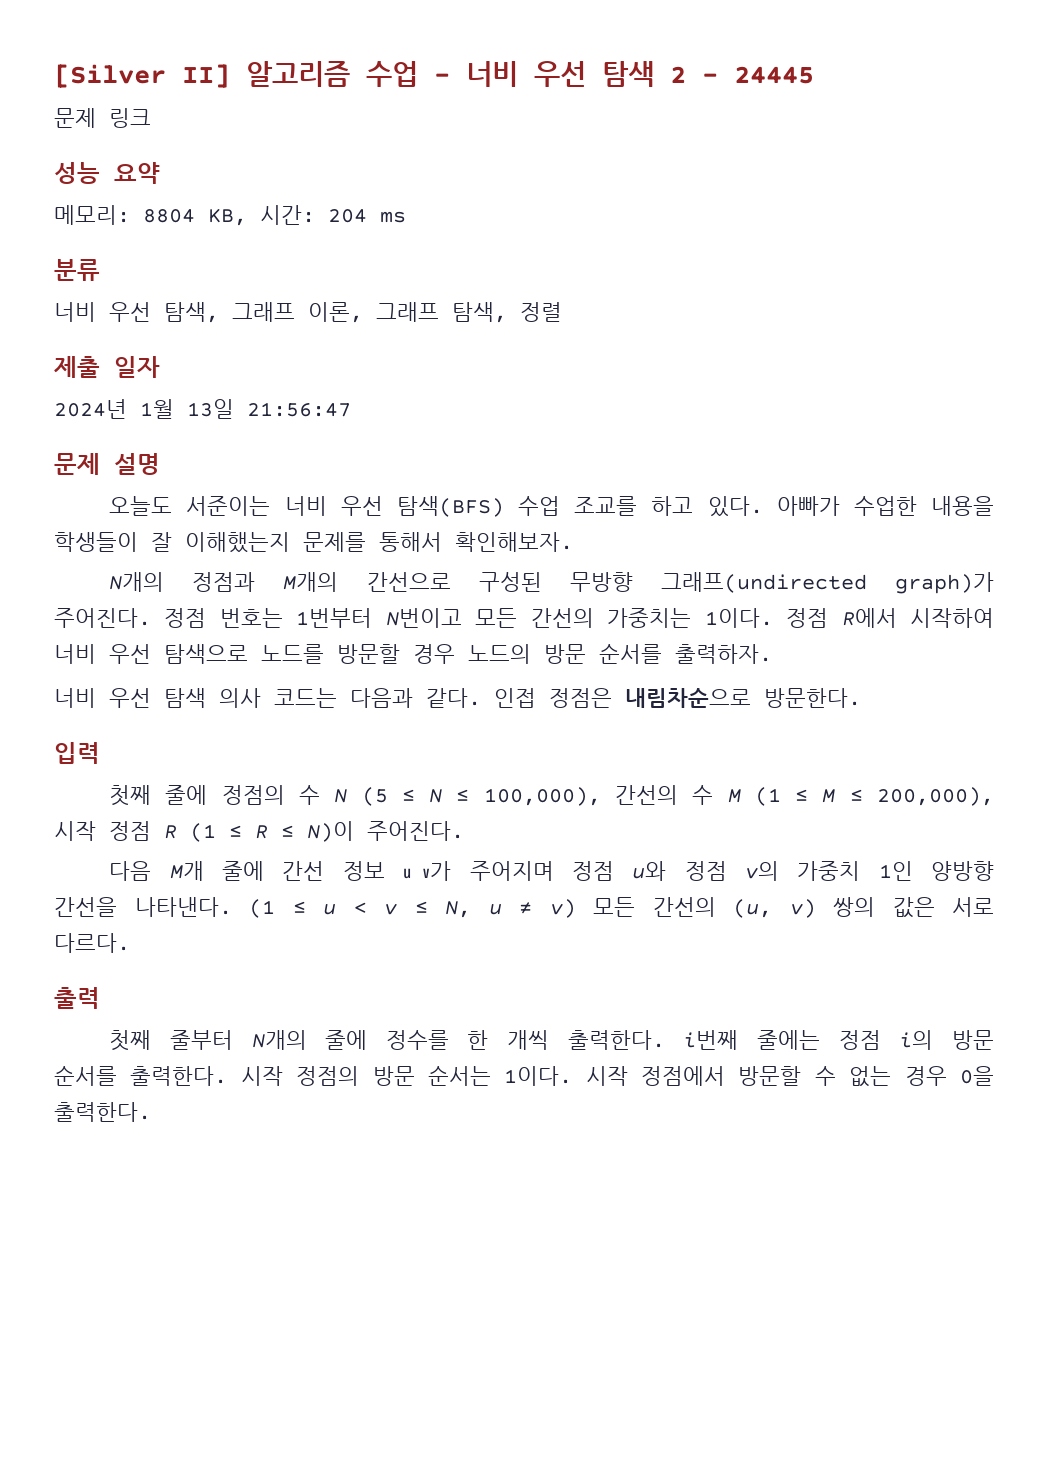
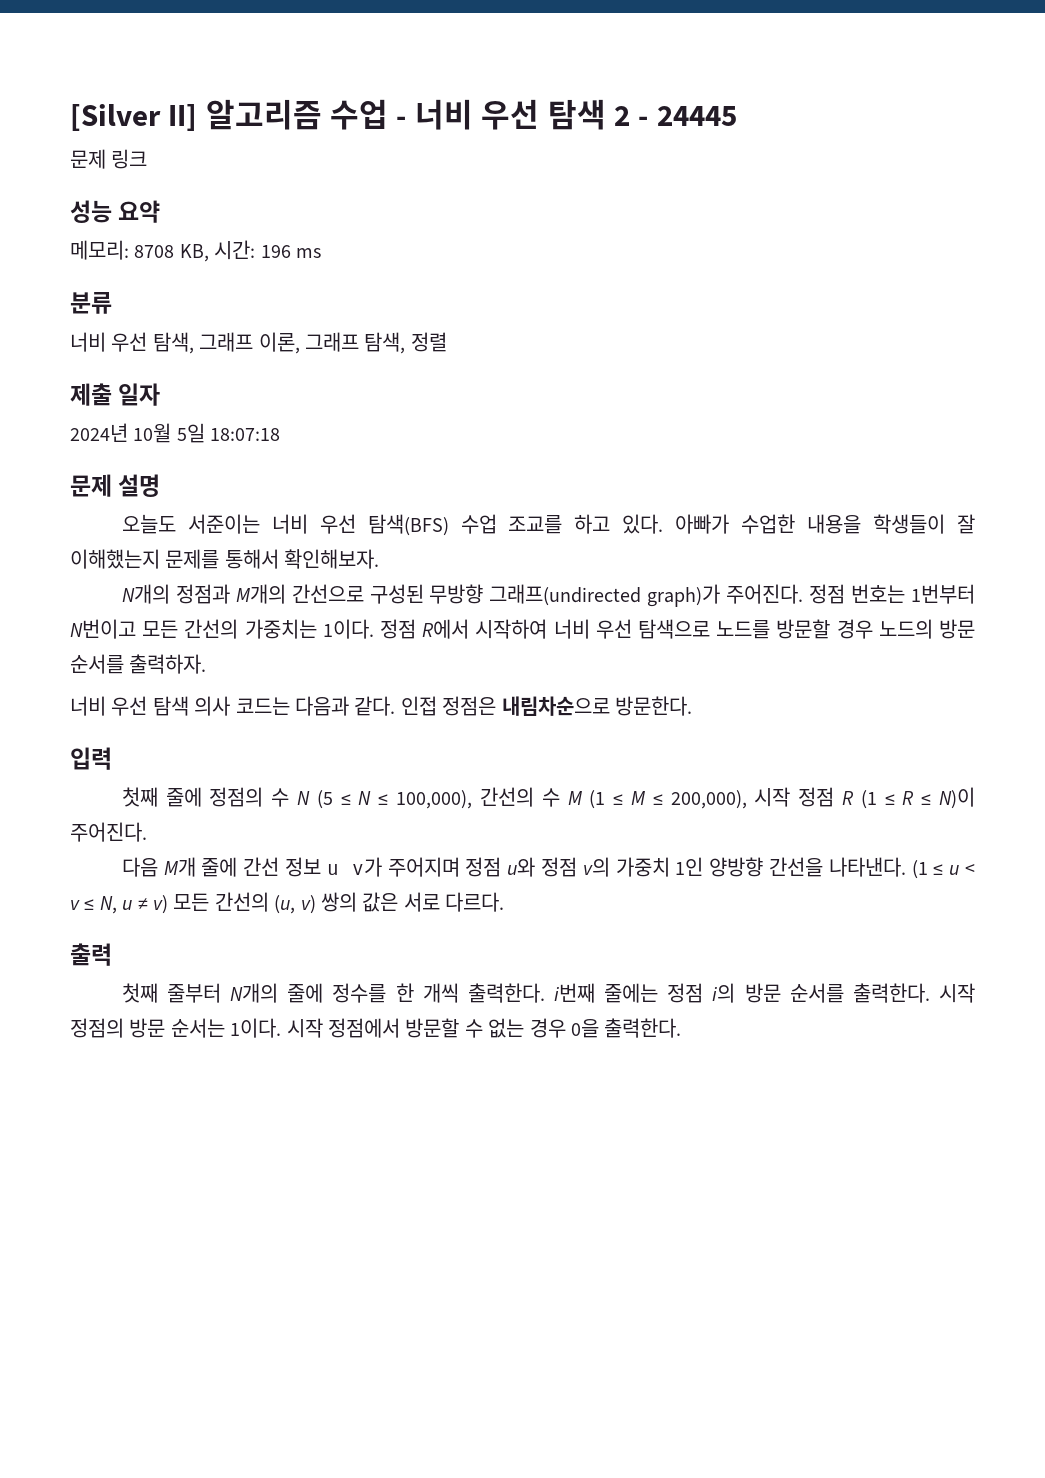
- 메모리: 8804 KB, 시간: 204 ms
+ 메모리: 8708 KB, 시간: 196 ms
- 2024년 1월 13일 21:56:47
+ 2024년 10월 5일 18:07:18

